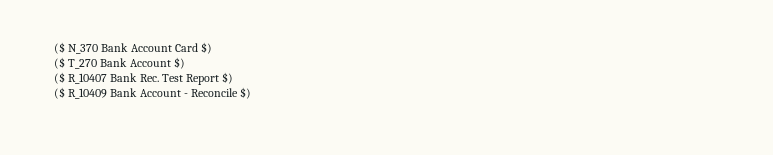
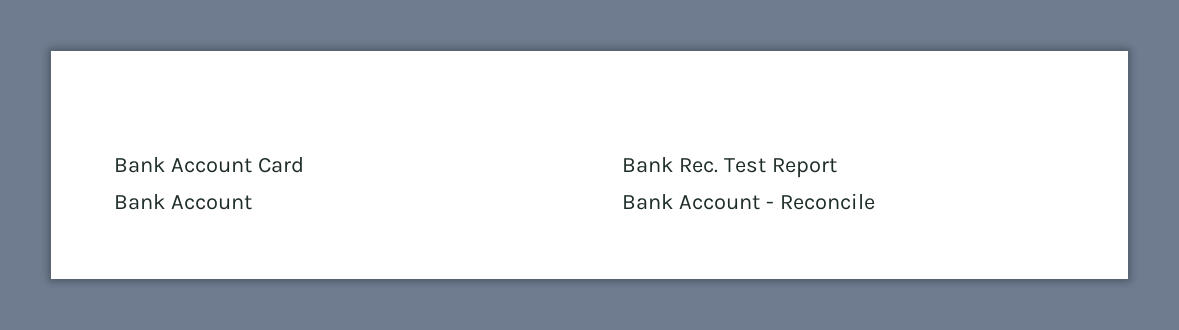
- ($ N_370 Bank Account Card $)
- ($ T_270 Bank Account $)
- ($ R_10407 Bank Rec. Test Report $)
- ($ R_10409 Bank Account - Reconcile $)
+ Bank Account Card
+ Bank Account
+ Bank Rec. Test Report
+ Bank Account - Reconcile

